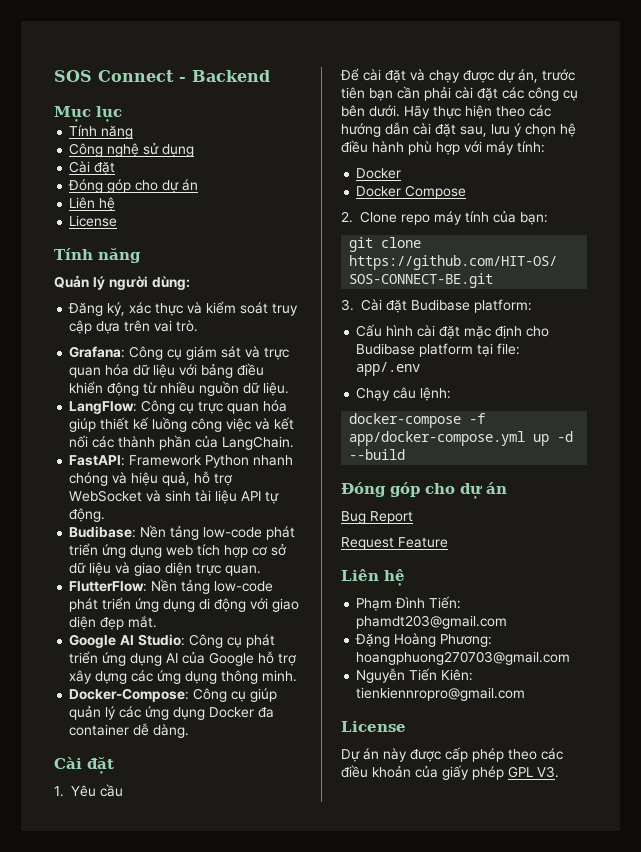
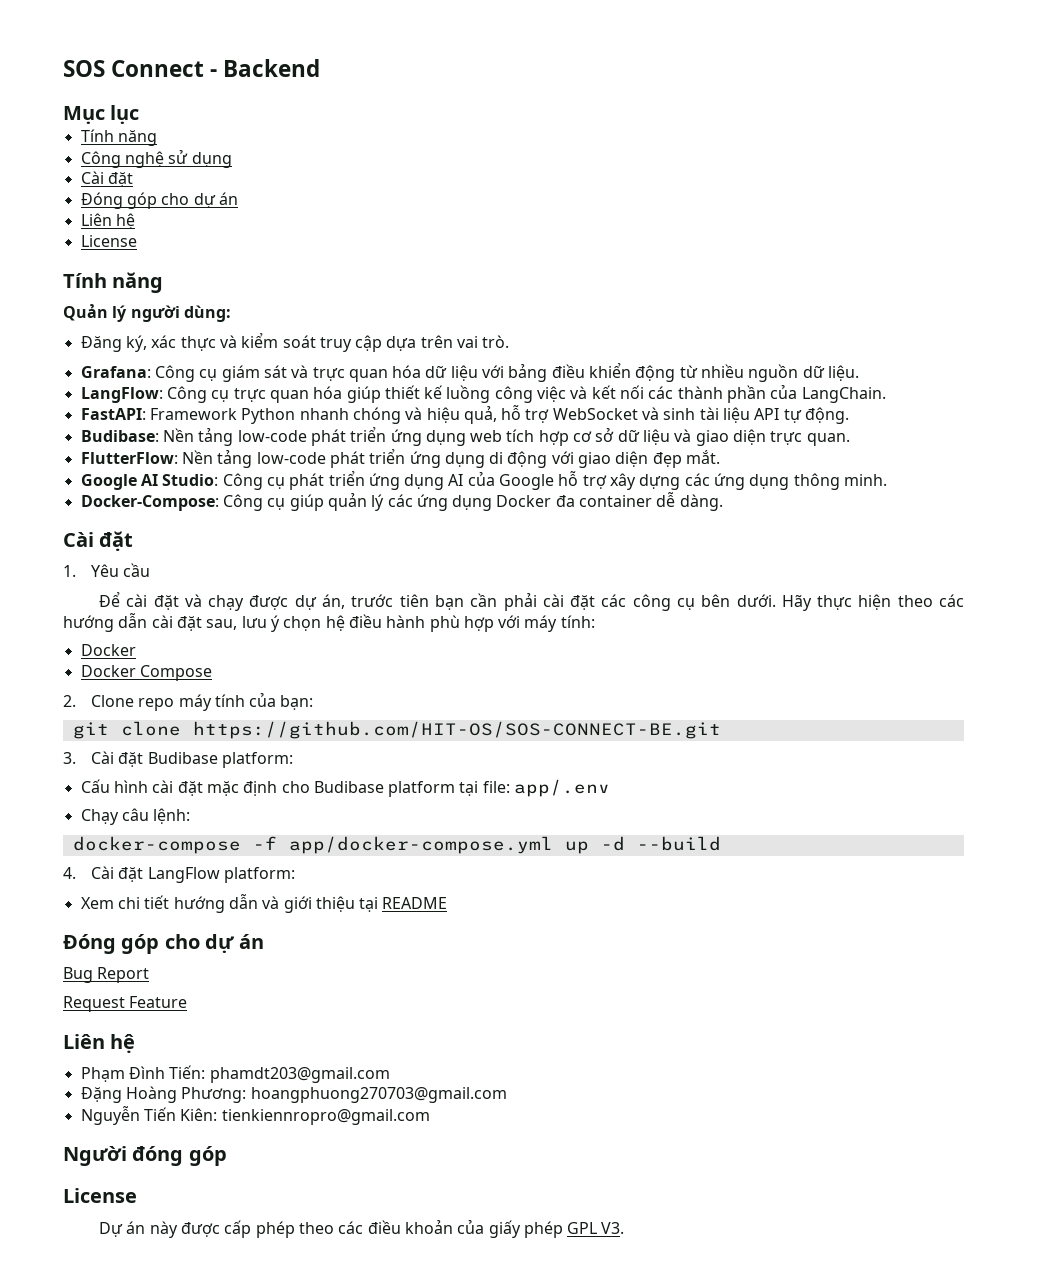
+ 4. Cài đặt LangFlow platform:
+ Xem chi tiết hướng dẫn và giới thiệu tại README
+ Người đóng góp

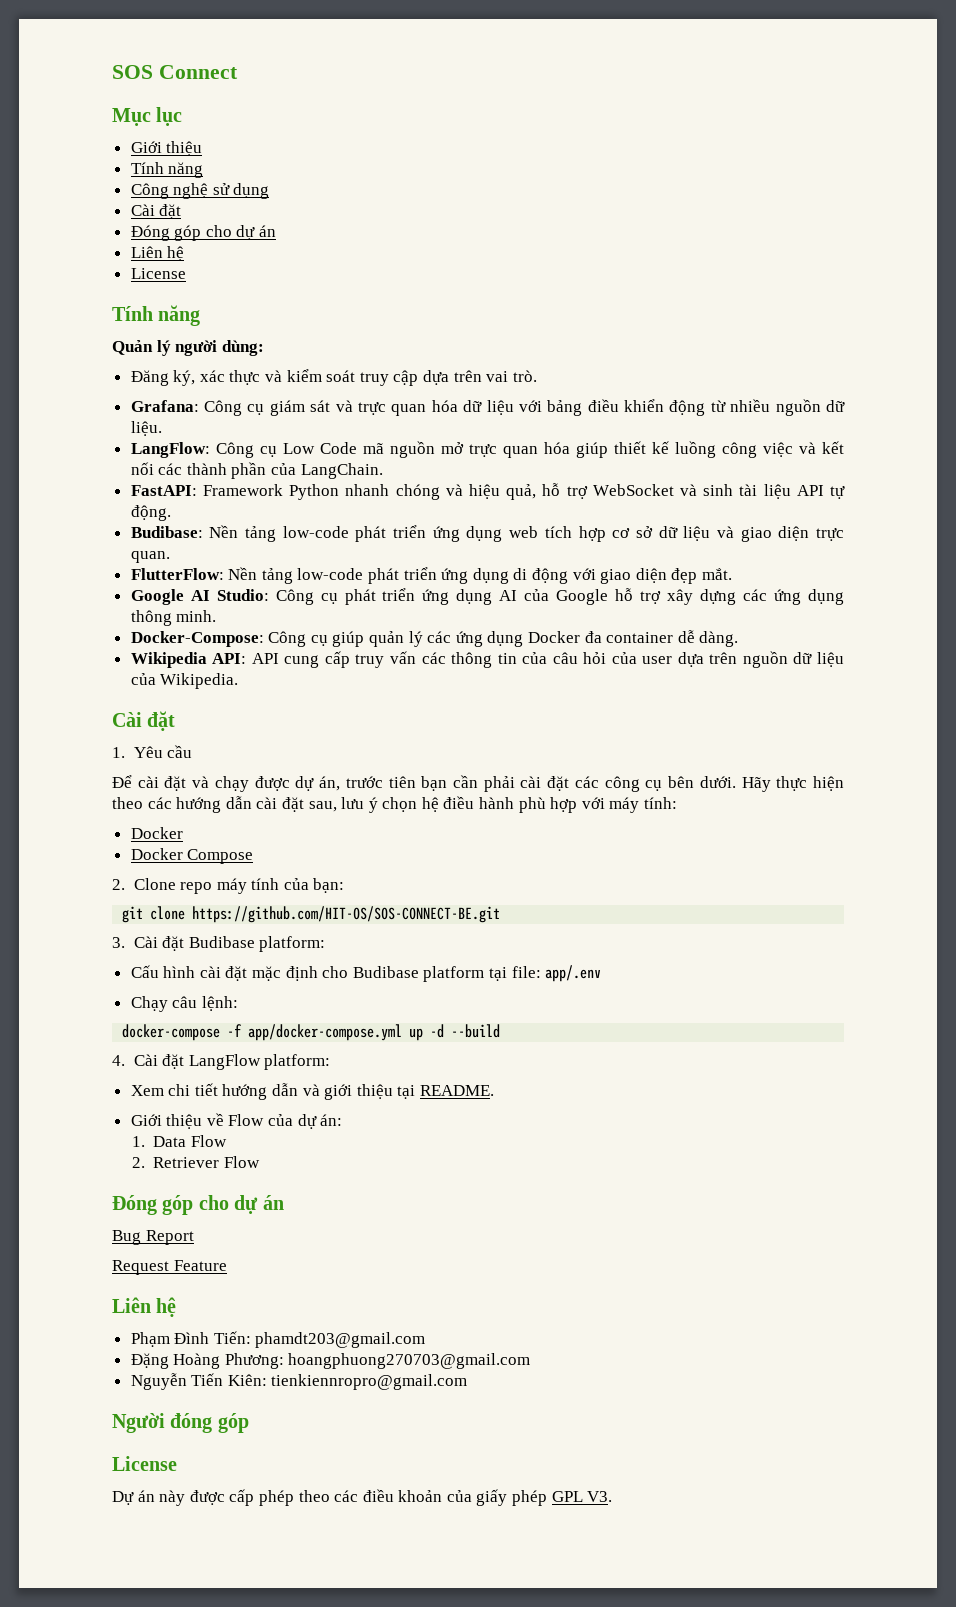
- SOS Connect - Backend
+ SOS Connect
  Mục lục
+ Giới thiệu
- LangFlow: Công cụ trực quan hóa giúp thiết kế luồng công việc và kết nối các thành phần của LangChain.
+ LangFlow: Công cụ Low Code mã nguồn mở trực quan hóa giúp thiết kế luồng công việc và kết nối các thành phần của LangChain.
+ Wikipedia API: API cung cấp truy vấn các thông tin của câu hỏi của user dựa trên nguồn dữ liệu của Wikipedia.
- Xem chi tiết hướng dẫn và giới thiệu tại README
+ Xem chi tiết hướng dẫn và giới thiệu tại README.
+ Giới thiệu về Flow của dự án:
+ 1. Data Flow
+ 2. Retriever Flow

